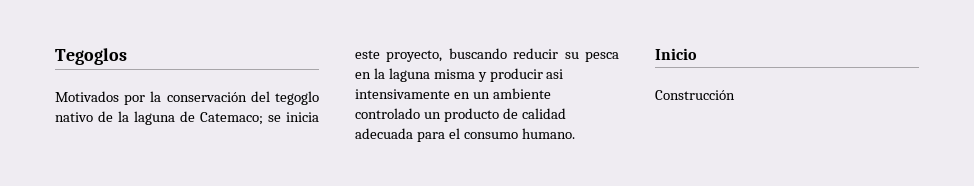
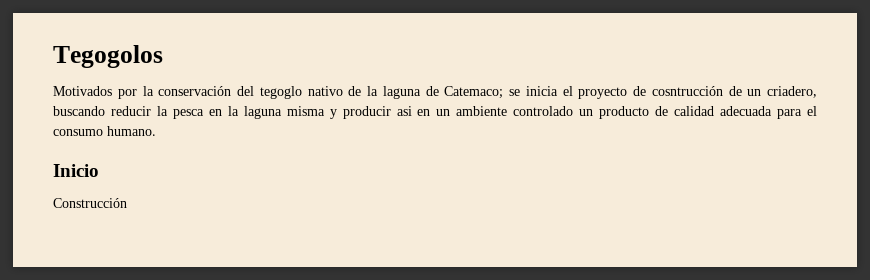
- Tegoglos
+ Tegogolos
- Motivados por la conservación del tegoglo nativo de la laguna de Catemaco; se inicia este proyecto, buscando reducir su pesca en la laguna misma y producir asi intensivamente en un ambiente controlado un producto de calidad adecuada para el consumo humano.
+ Motivados por la conservación del tegoglo nativo de la laguna de Catemaco; se inicia el proyecto de cosntrucción de un criadero, buscando reducir la pesca en la laguna misma y producir asi en un ambiente controlado un producto de calidad adecuada para el consumo humano.

